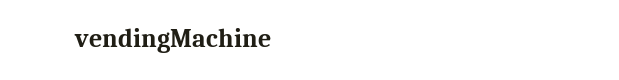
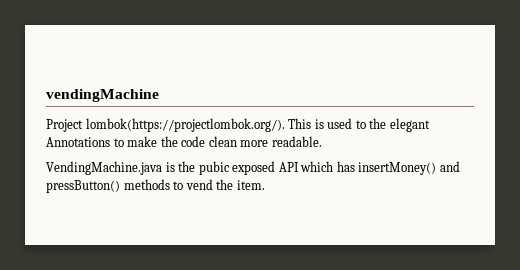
+ Project lombok(https://projectlombok.org/). This is used to the elegant Annotations to make the code clean more readable.
+ VendingMachine.java is the pubic exposed API which has insertMoney() and pressButton() methods to vend the item.

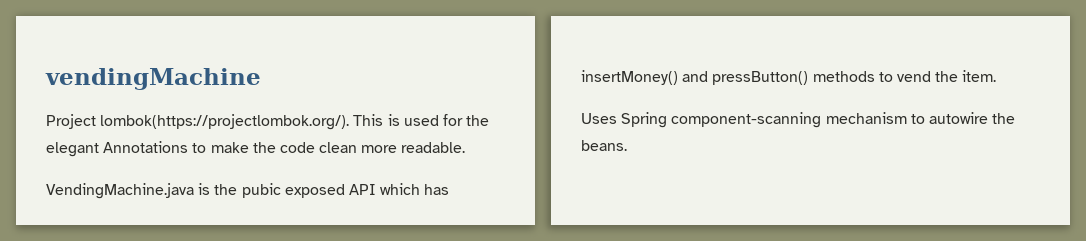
- Project lombok(https://projectlombok.org/). This is used to the elegant Annotations to make the code clean more readable.
+ Project lombok(https://projectlombok.org/). This is used for the elegant Annotations to make the code clean more readable.
+ Uses Spring component-scanning mechanism to autowire the beans.

